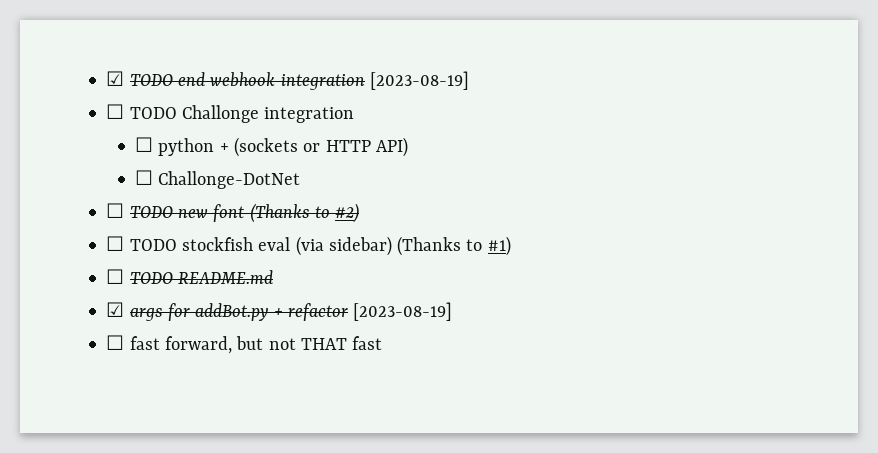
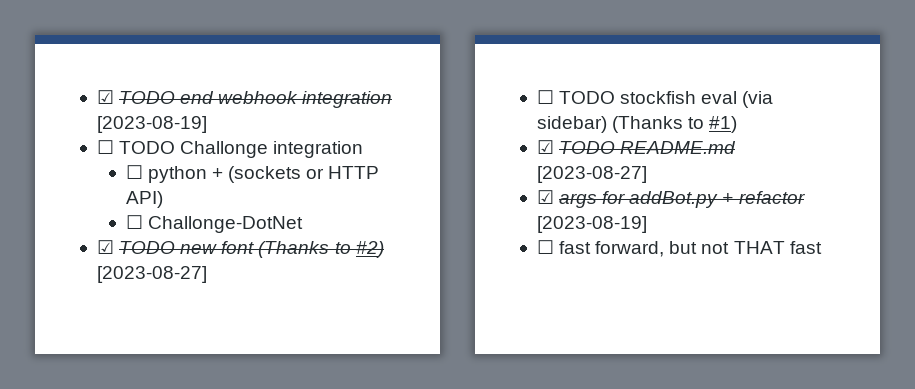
- ☐ TODO new font (Thanks to #2)
+ ☑ TODO new font (Thanks to #2) [2023-08-27]
- ☐ TODO README.md
+ ☑ TODO README.md [2023-08-27]

